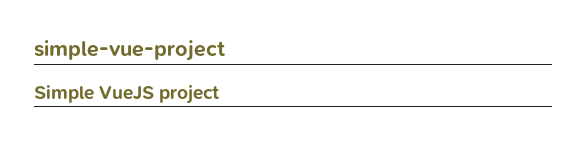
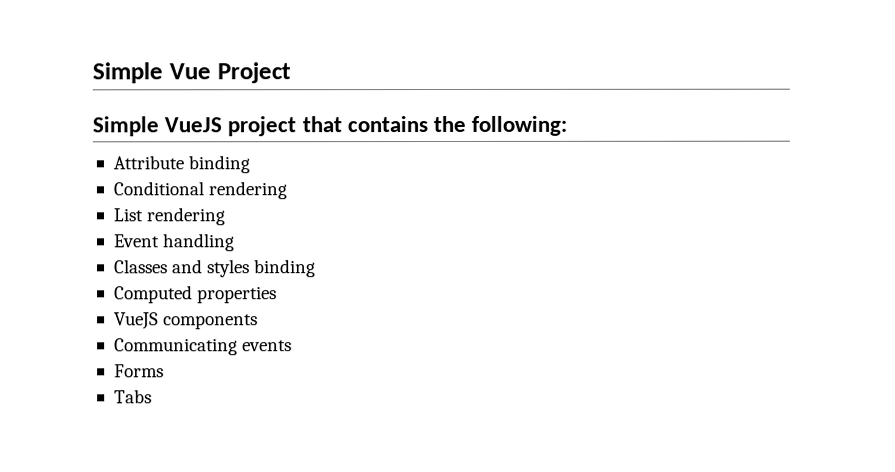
- simple-vue-project
+ Simple Vue Project
- Simple VueJS project
+ Simple VueJS project that contains the following:
+ Attribute binding
+ Conditional rendering
+ List rendering
+ Event handling
+ Classes and styles binding
+ Computed properties
+ VueJS components
+ Communicating events
+ Forms
+ Tabs

